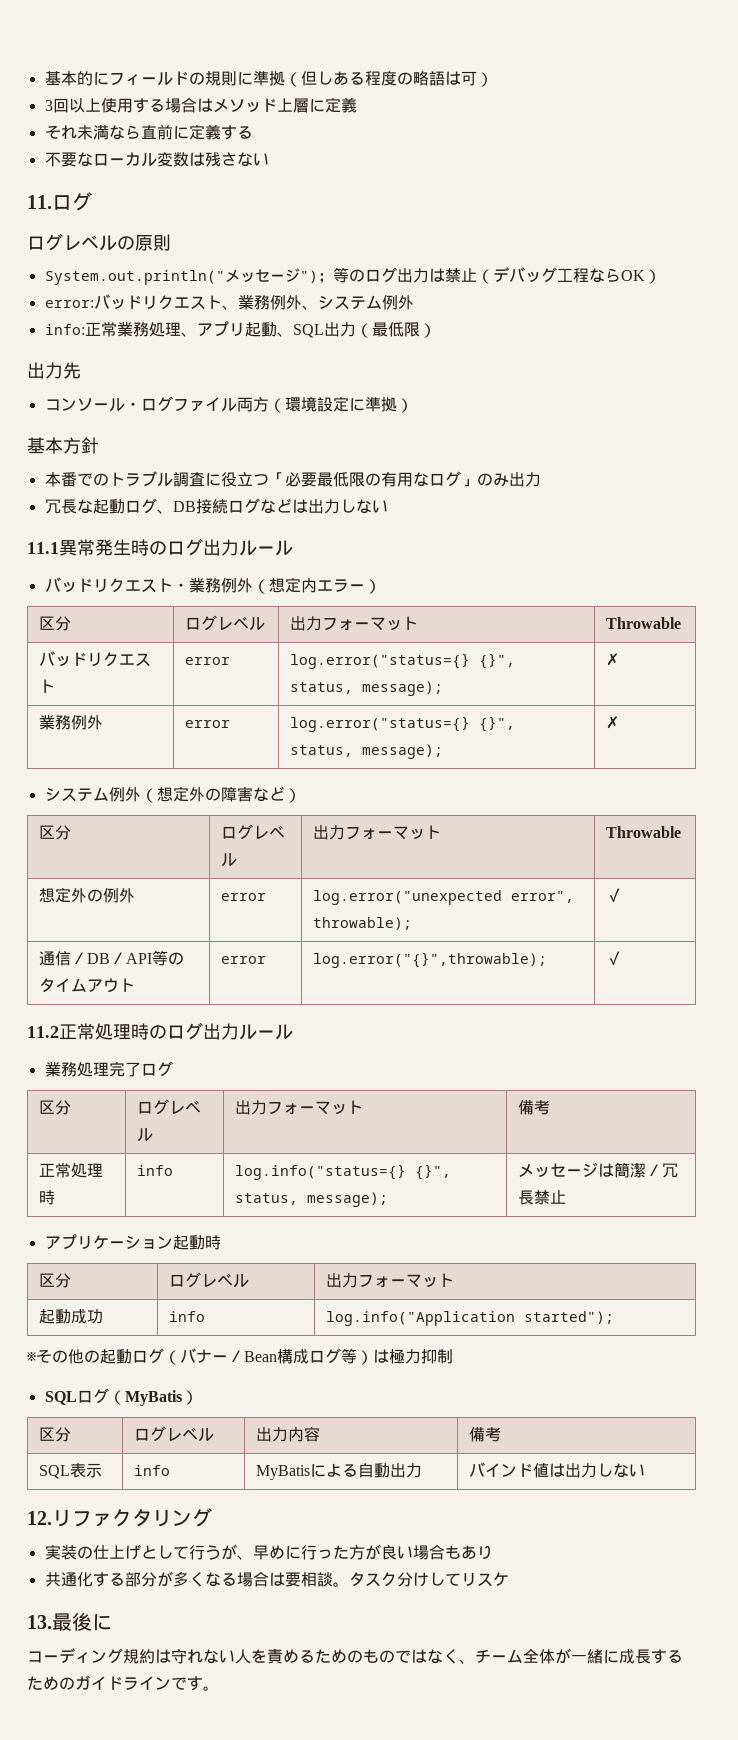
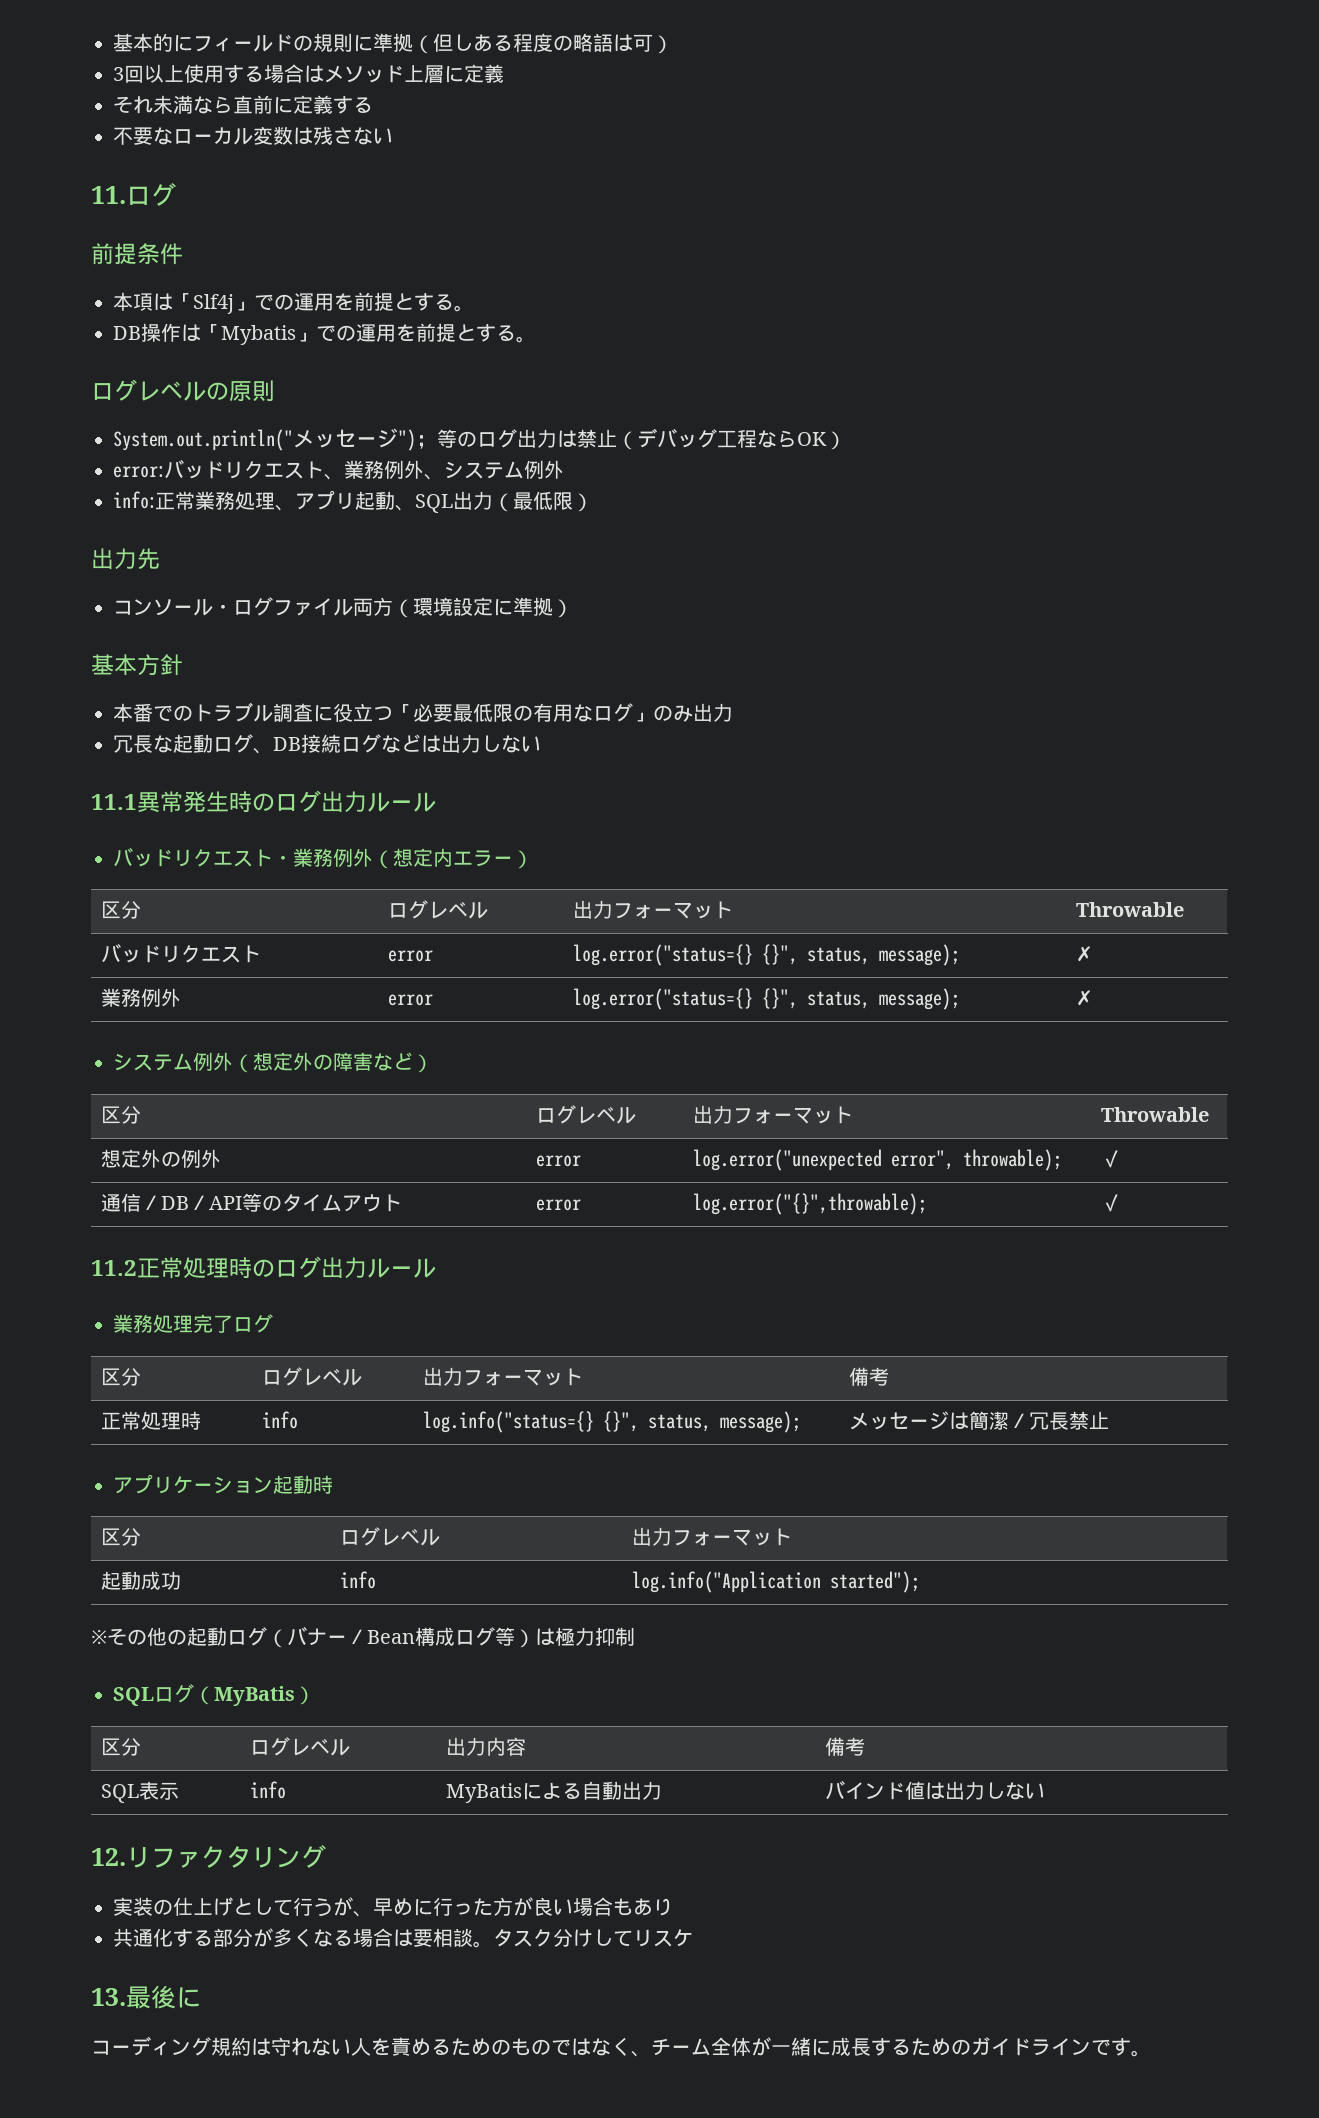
+ 前提条件
+ 本項は「Slf4j」での運用を前提とする。
+ DB操作は「Mybatis」での運用を前提とする。

